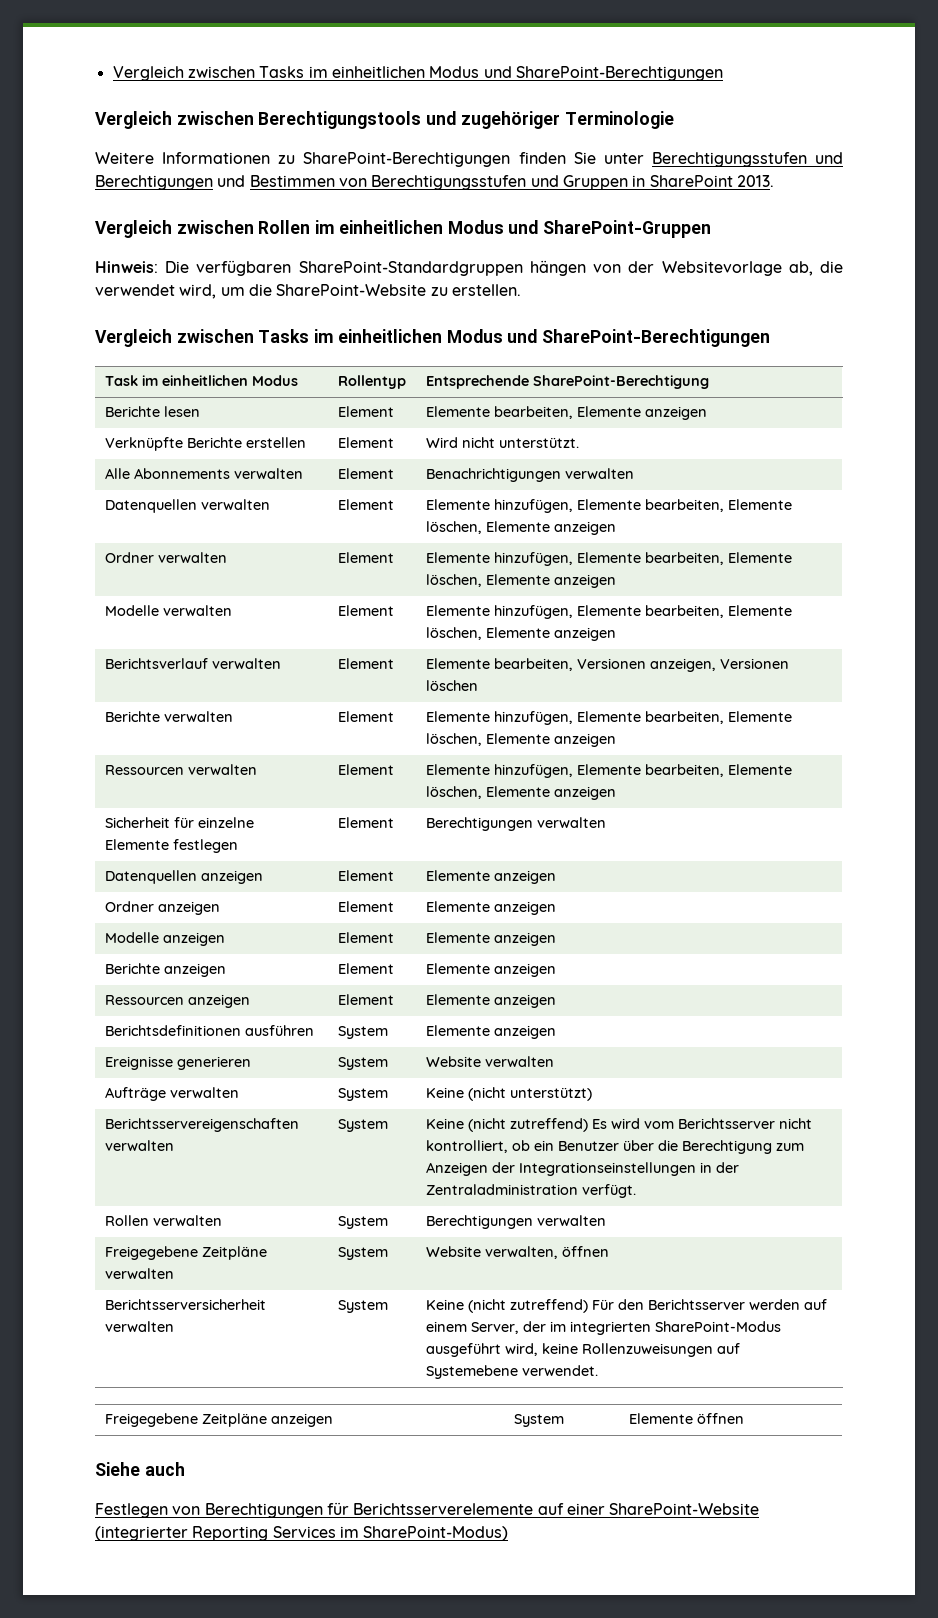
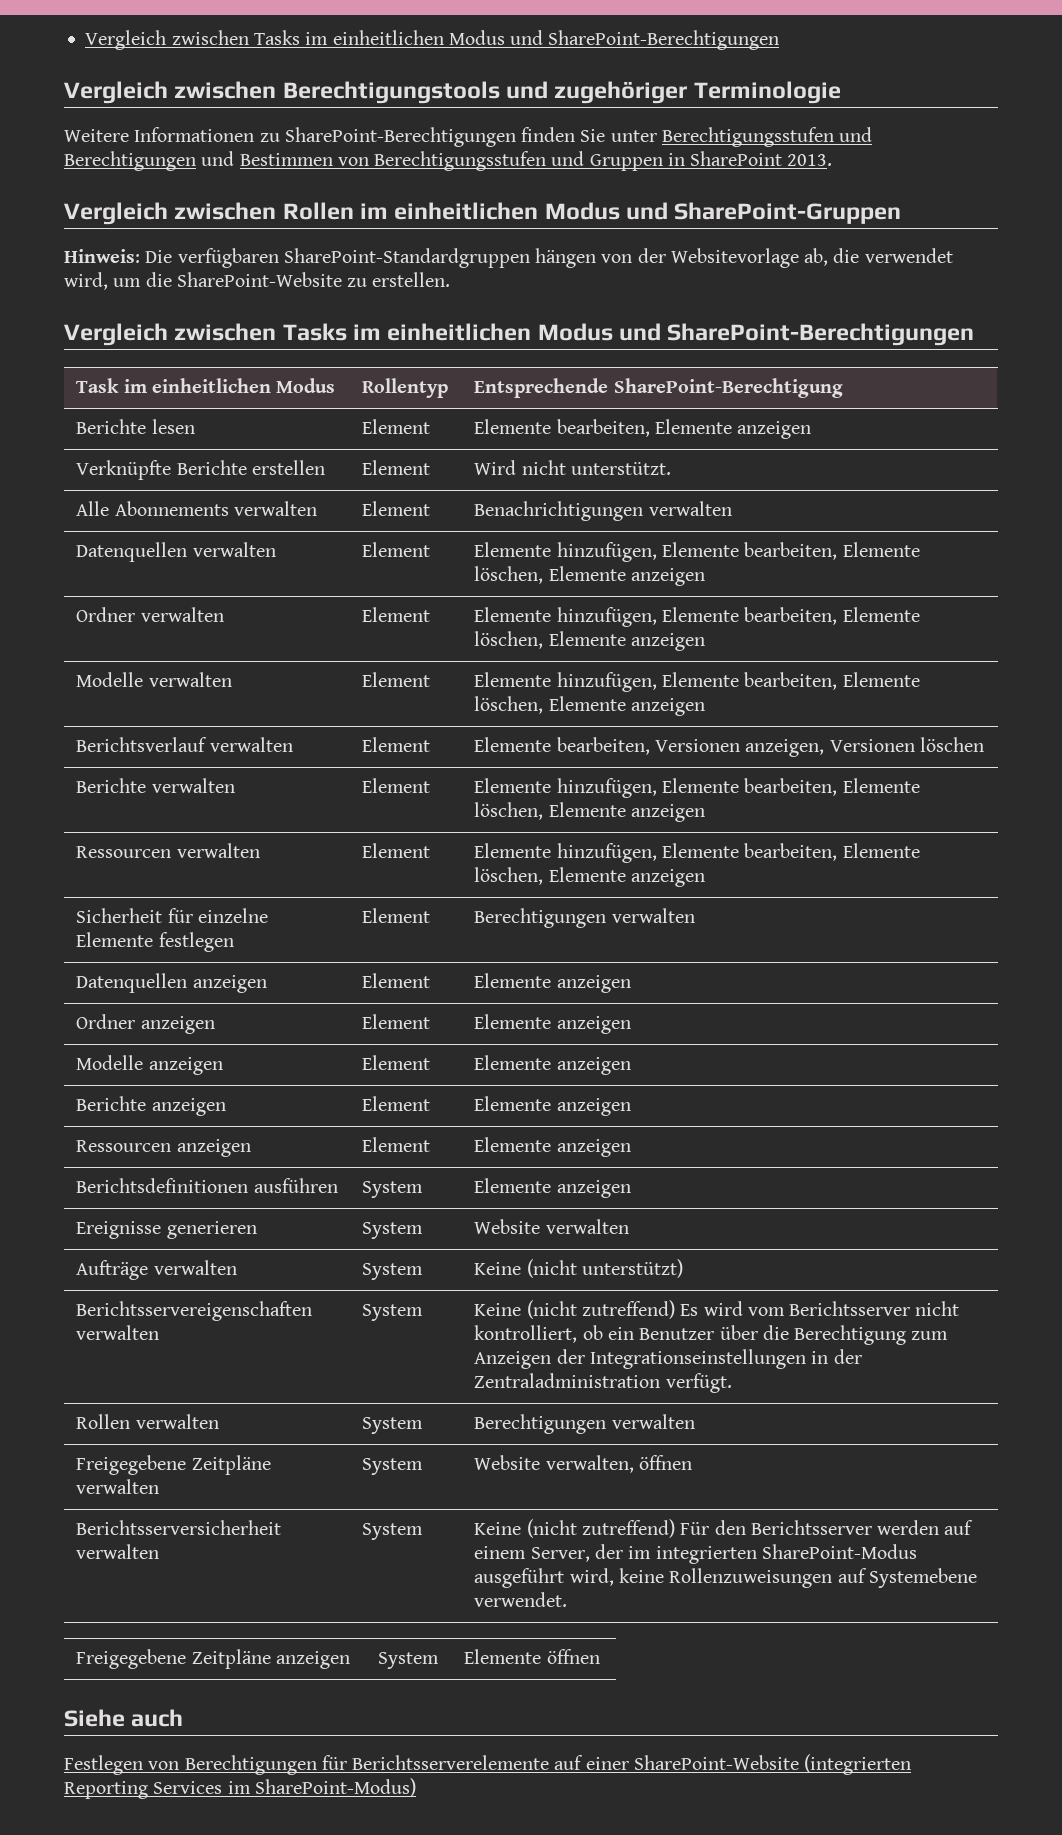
- Festlegen von Berechtigungen für Berichtsserverelemente auf einer SharePoint-Website (integrierter Reporting Services im SharePoint-Modus)
+ Festlegen von Berechtigungen für Berichtsserverelemente auf einer SharePoint-Website (integrierten Reporting Services im SharePoint-Modus)

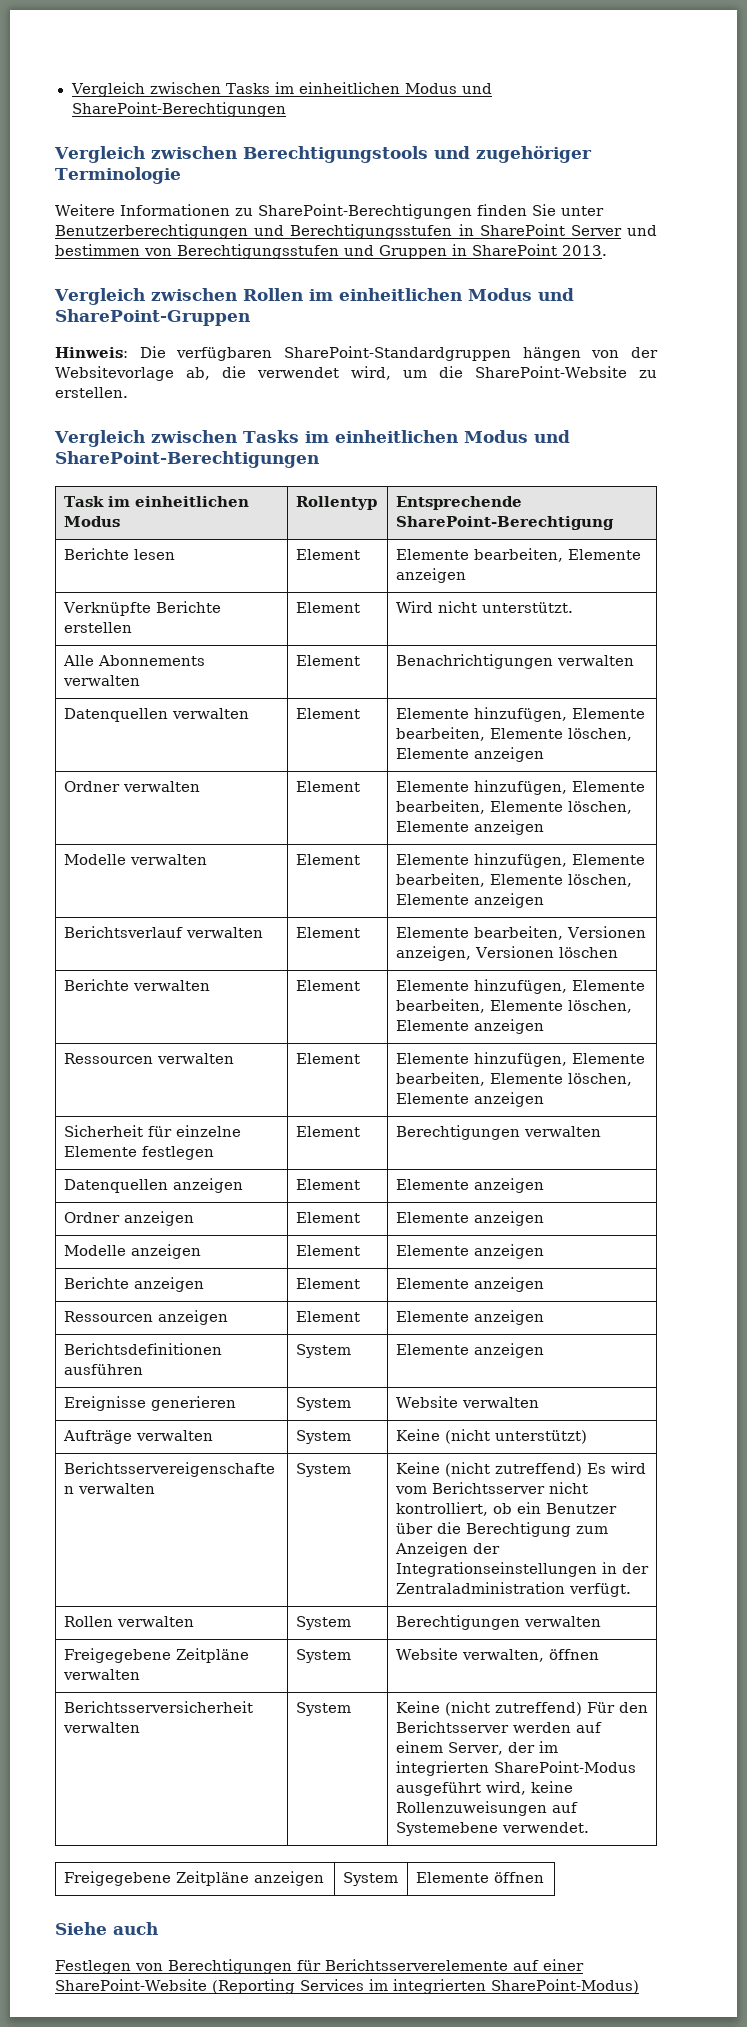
- Weitere Informationen zu SharePoint-Berechtigungen finden Sie unter Berechtigungsstufen und Berechtigungen und Bestimmen von Berechtigungsstufen und Gruppen in SharePoint 2013.
+ Weitere Informationen zu SharePoint-Berechtigungen finden Sie unter Benutzerberechtigungen und Berechtigungsstufen in SharePoint Server und bestimmen von Berechtigungsstufen und Gruppen in SharePoint 2013.
- Festlegen von Berechtigungen für Berichtsserverelemente auf einer SharePoint-Website (integrierten Reporting Services im SharePoint-Modus)
+ Festlegen von Berechtigungen für Berichtsserverelemente auf einer SharePoint-Website (Reporting Services im integrierten SharePoint-Modus)

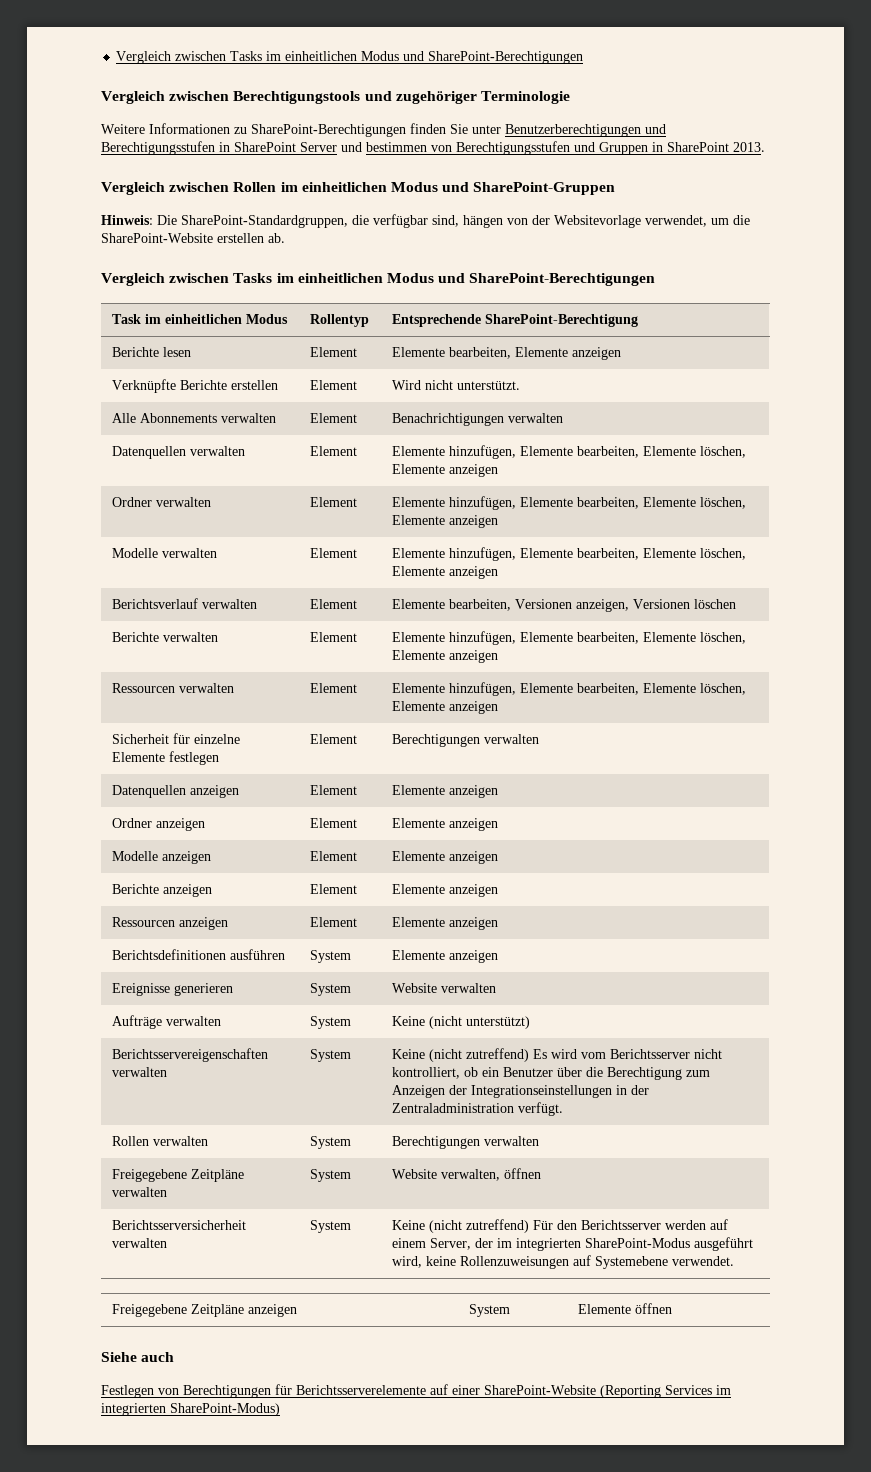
- Hinweis: Die verfügbaren SharePoint-Standardgruppen hängen von der Websitevorlage ab, die verwendet wird, um die SharePoint-Website zu erstellen.
+ Hinweis: Die SharePoint-Standardgruppen, die verfügbar sind, hängen von der Websitevorlage verwendet, um die SharePoint-Website erstellen ab.

